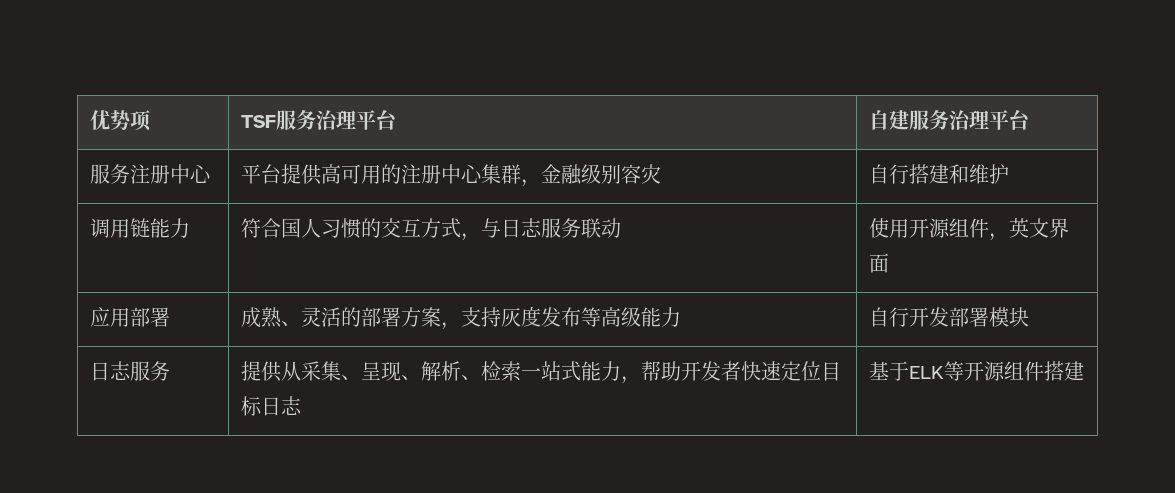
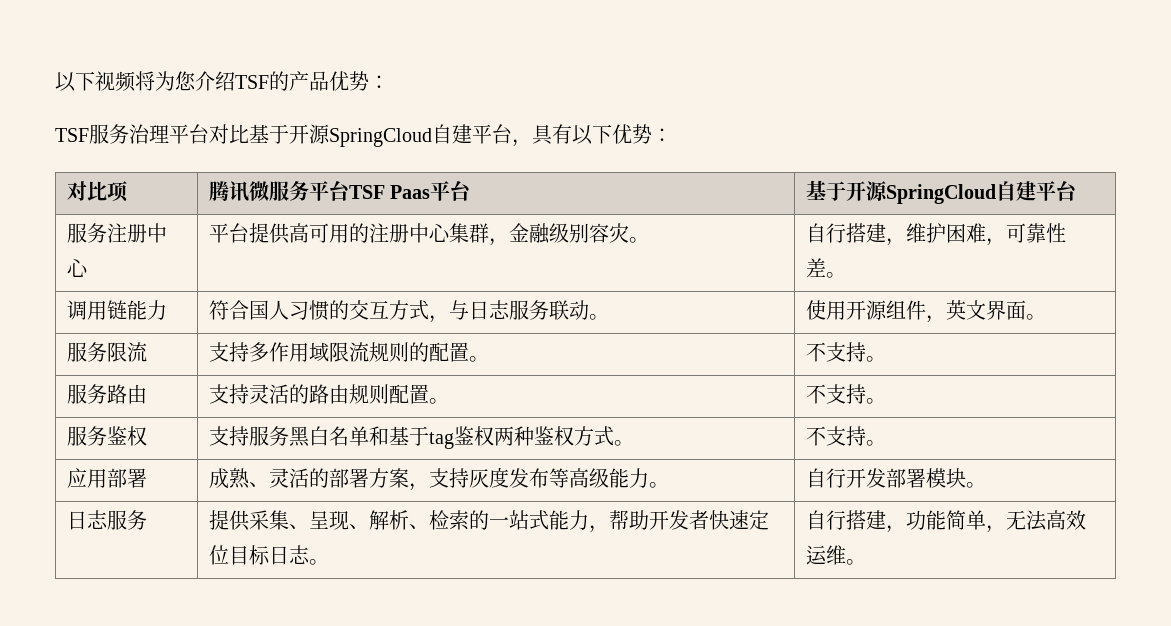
- 优势项 | TSF服务治理平台 | 自建服务治理平台
+ 以下视频将为您介绍TSF的产品优势：
+ TSF服务治理平台对比基于开源SpringCloud自建平台，具有以下优势：
+ 对比项 | 腾讯微服务平台TSF Paas平台 | 基于开源SpringCloud自建平台
- 服务注册中心 | 平台提供高可用的注册中心集群，金融级别容灾 | 自行搭建和维护
+ 服务注册中心 | 平台提供高可用的注册中心集群，金融级别容灾。 | 自行搭建，维护困难，可靠性差。
- 调用链能力 | 符合国人习惯的交互方式，与日志服务联动 | 使用开源组件，英文界面
+ 调用链能力 | 符合国人习惯的交互方式，与日志服务联动。 | 使用开源组件，英文界面。
+ 服务限流 | 支持多作用域限流规则的配置。 | 不支持。
+ 服务路由 | 支持灵活的路由规则配置。 | 不支持。
+ 服务鉴权 | 支持服务黑白名单和基于tag鉴权两种鉴权方式。 | 不支持。
- 应用部署 | 成熟、灵活的部署方案，支持灰度发布等高级能力 | 自行开发部署模块
+ 应用部署 | 成熟、灵活的部署方案，支持灰度发布等高级能力。 | 自行开发部署模块。
- 日志服务 | 提供从采集、呈现、解析、检索一站式能力，帮助开发者快速定位目标日志 | 基于ELK等开源组件搭建
+ 日志服务 | 提供采集、呈现、解析、检索的一站式能力，帮助开发者快速定位目标日志。 | 自行搭建，功能简单，无法高效运维。

